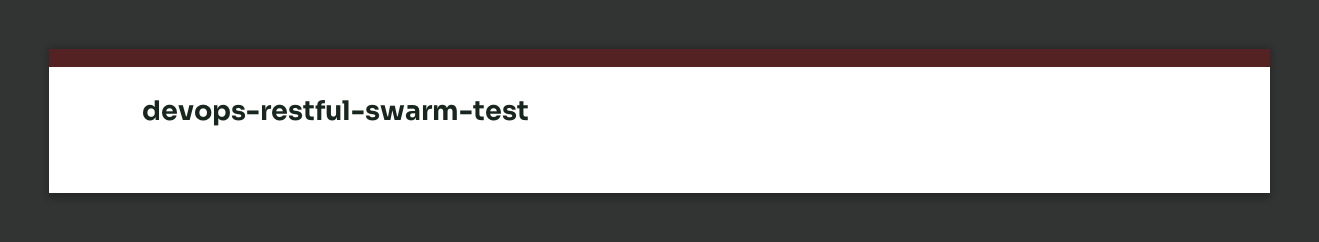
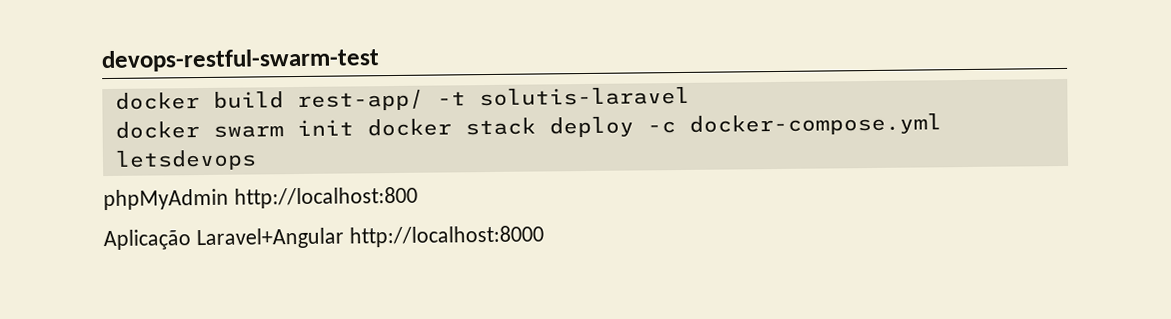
+ docker build rest-app/ -t solutis-laravel
+ docker swarm init docker stack deploy -c docker-compose.yml letsdevops
+ phpMyAdmin http://localhost:800
+ Aplicação Laravel+Angular http://localhost:8000

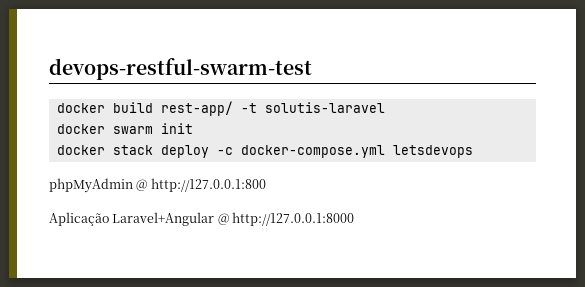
- docker swarm init docker stack deploy -c docker-compose.yml letsdevops
+ docker swarm init
+ docker stack deploy -c docker-compose.yml letsdevops
- phpMyAdmin http://localhost:800
+ phpMyAdmin @ http://127.0.0.1:800
- Aplicação Laravel+Angular http://localhost:8000
+ Aplicação Laravel+Angular @ http://127.0.0.1:8000

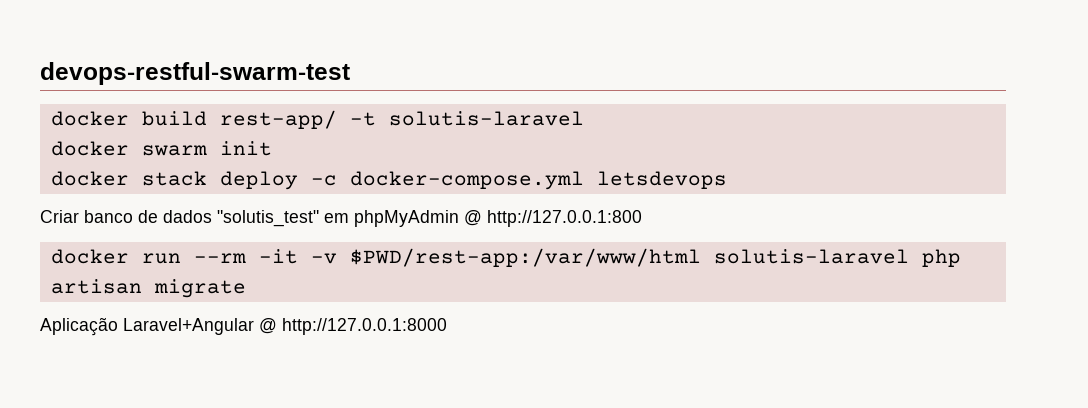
- phpMyAdmin @ http://127.0.0.1:800
+ Criar banco de dados "solutis_test" em phpMyAdmin @ http://127.0.0.1:800
+ docker run --rm -it -v $PWD/rest-app:/var/www/html solutis-laravel php artisan migrate

